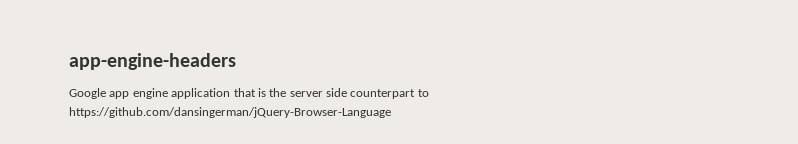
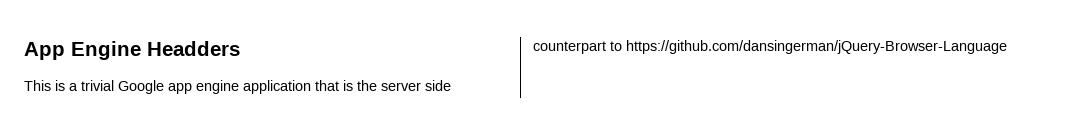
- app-engine-headers
- Google app engine application that is the server side counterpart to https://github.com/dansingerman/jQuery-Browser-Language
+ App Engine Headders
+ This is a trivial Google app engine application that is the server side counterpart to https://github.com/dansingerman/jQuery-Browser-Language

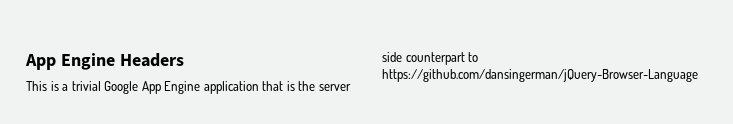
- App Engine Headders
+ App Engine Headers
- This is a trivial Google app engine application that is the server side counterpart to https://github.com/dansingerman/jQuery-Browser-Language
+ This is a trivial Google App Engine application that is the server side counterpart to https://github.com/dansingerman/jQuery-Browser-Language

